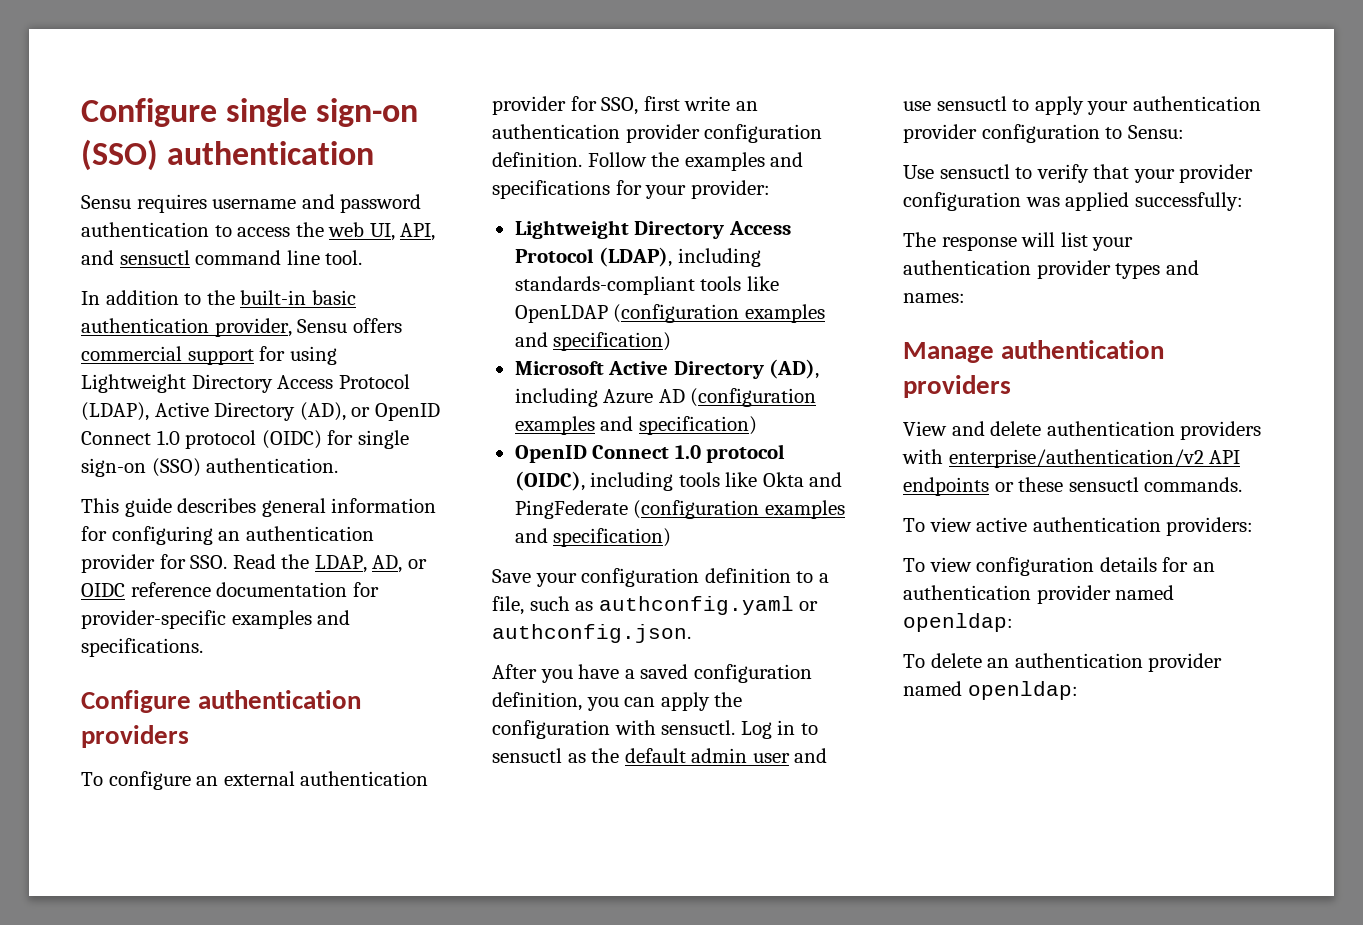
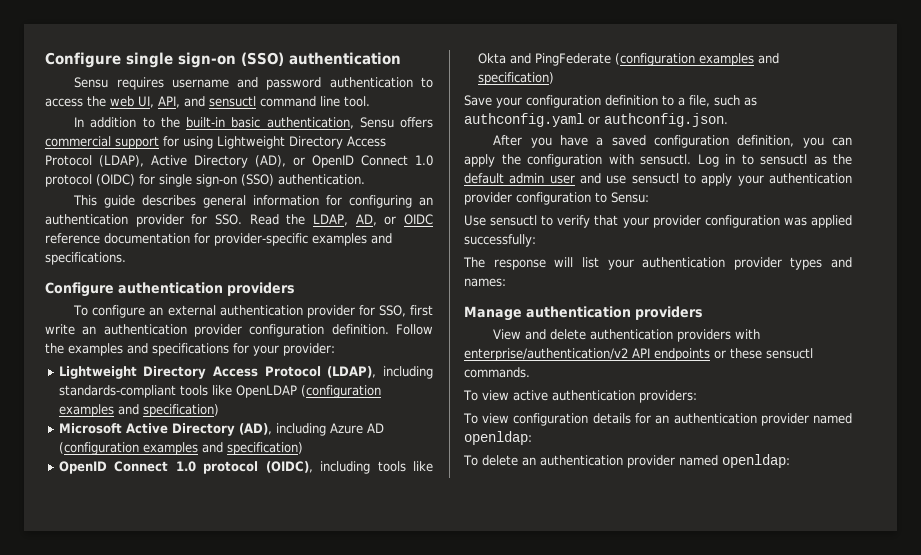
- In addition to the built-in basic authentication provider, Sensu offers commercial support for using Lightweight Directory Access Protocol (LDAP), Active Directory (AD), or OpenID Connect 1.0 protocol (OIDC) for single sign-on (SSO) authentication.
+ In addition to the built-in basic authentication, Sensu offers commercial support for using Lightweight Directory Access Protocol (LDAP), Active Directory (AD), or OpenID Connect 1.0 protocol (OIDC) for single sign-on (SSO) authentication.

